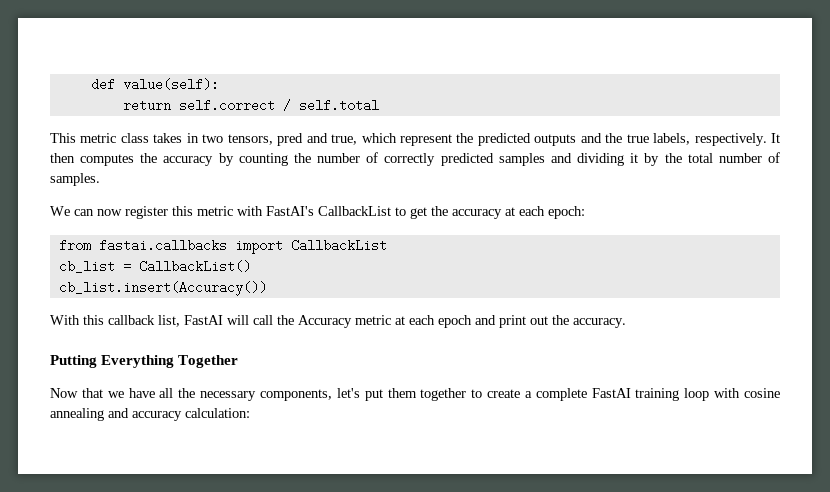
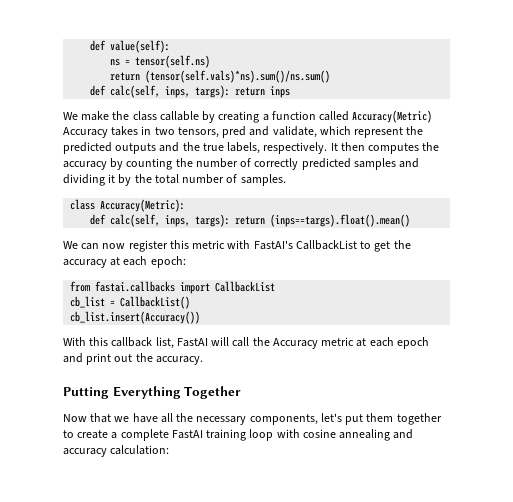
- return self.correct / self.total
- This metric class takes in two tensors, pred and true, which represent the predicted outputs and the true labels, respectively.
+ ns = tensor(self.ns)
+ return (tensor(self.vals)*ns).sum()/ns.sum()
+ def calc(self, inps, targs): return inps
+ We make the class callable by creating a function called Accuracy(Metric) Accuracy takes in two tensors, pred and validate, which represent the predicted outputs and the true labels, respectively.
+ class Accuracy(Metric):
+ def calc(self, inps, targs): return (inps==targs).float().mean()

